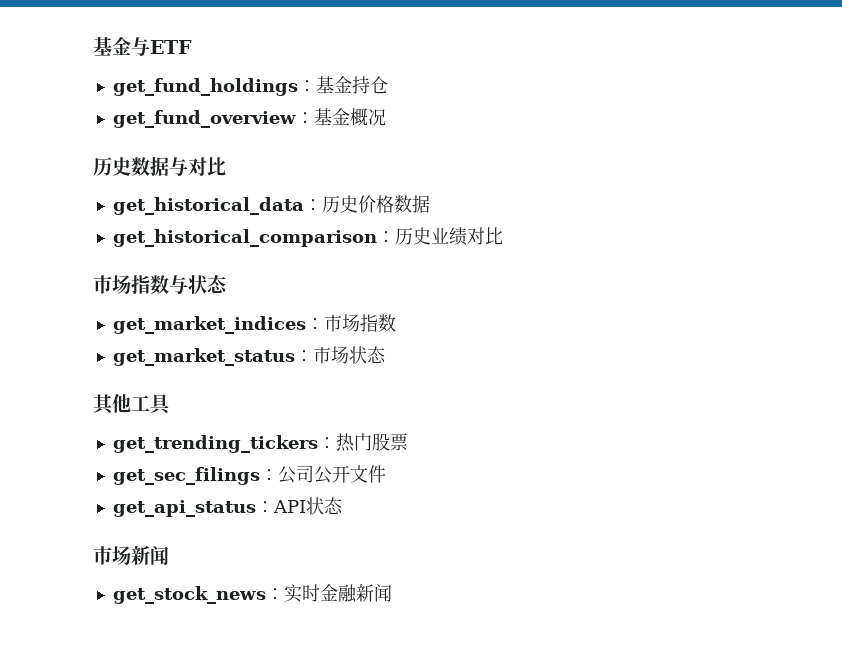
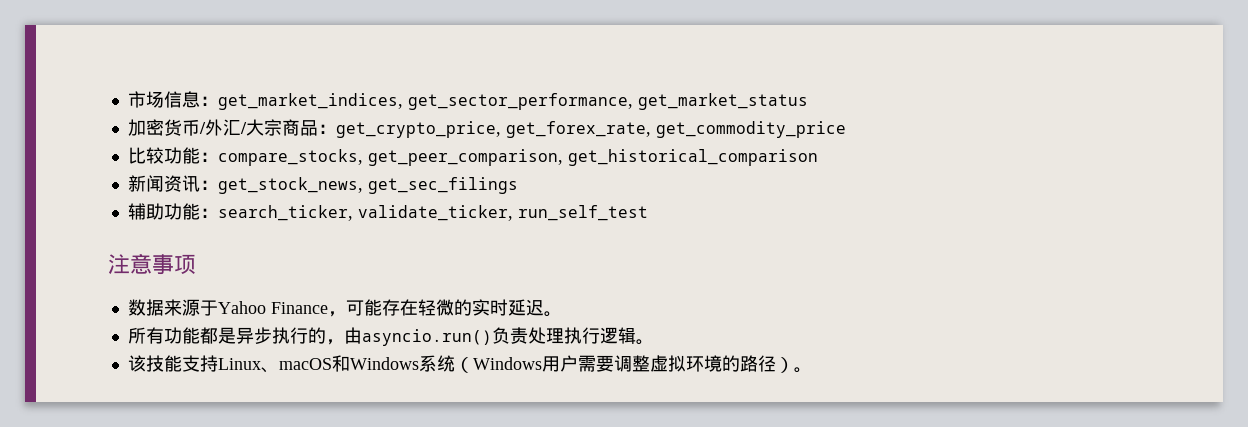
- 基金与ETF
- get_fund_holdings：基金持仓
- get_fund_overview：基金概况
- 历史数据与对比
- get_historical_data：历史价格数据
- get_historical_comparison：历史业绩对比
- 市场指数与状态
- get_market_indices：市场指数
- get_market_status：市场状态
- 其他工具
- get_trending_tickers：热门股票
- get_sec_filings：公司公开文件
- get_api_status：API状态
- 市场新闻
- get_stock_news：实时金融新闻
+ 市场信息：get_market_indices, get_sector_performance, get_market_status
+ 加密货币/外汇/大宗商品：get_crypto_price, get_forex_rate, get_commodity_price
+ 比较功能：compare_stocks, get_peer_comparison, get_historical_comparison
+ 新闻资讯：get_stock_news, get_sec_filings
+ 辅助功能：search_ticker, validate_ticker, run_self_test
+ 注意事项
+ 数据来源于Yahoo Finance，可能存在轻微的实时延迟。
+ 所有功能都是异步执行的，由asyncio.run()负责处理执行逻辑。
+ 该技能支持Linux、macOS和Windows系统（Windows用户需要调整虚拟环境的路径）。

